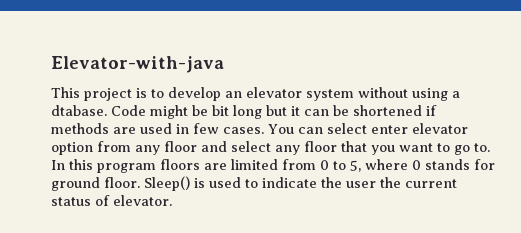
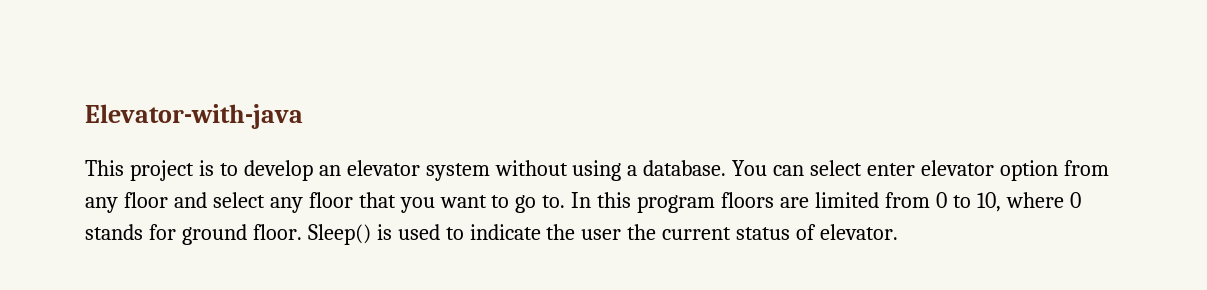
- This project is to develop an elevator system without using a dtabase. Code might be bit long but it can be shortened if methods are used in few cases.
+ This project is to develop an elevator system without using a database.
- In this program floors are limited from 0 to 5, where 0 stands for ground floor.
+ In this program floors are limited from 0 to 10, where 0 stands for ground floor.

